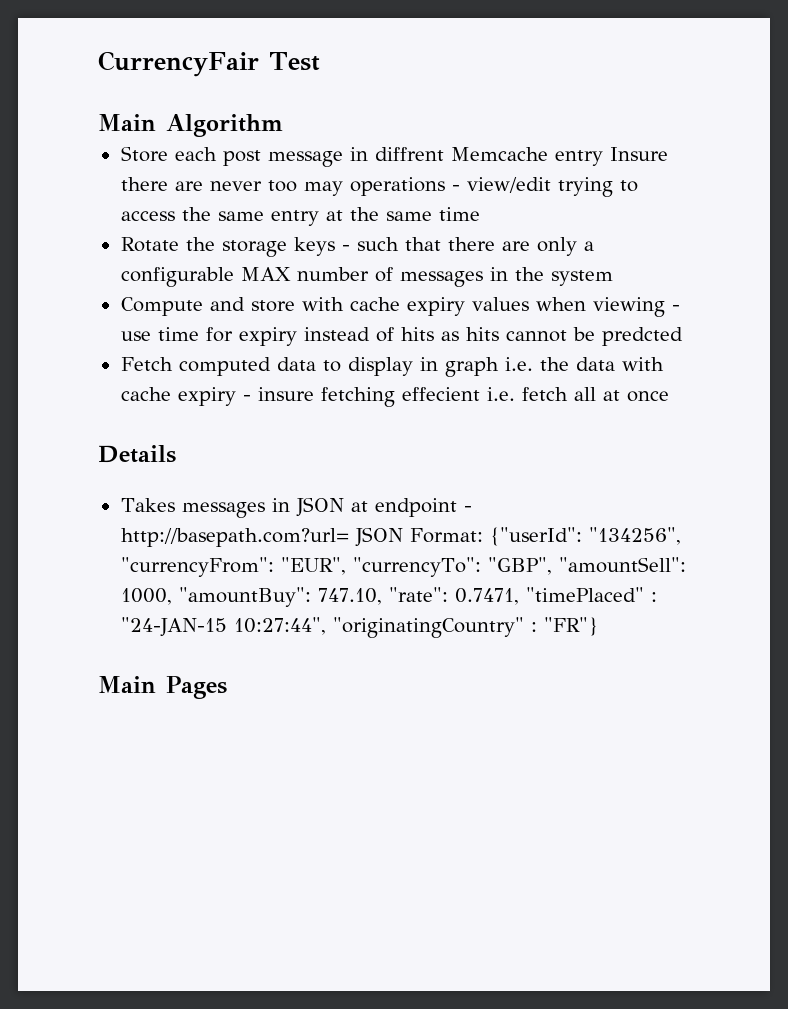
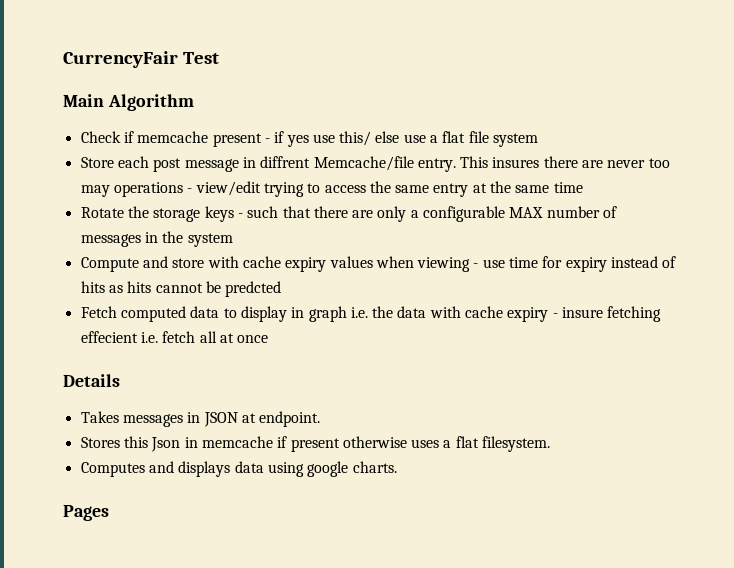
+ Check if memcache present - if yes use this/ else use a flat file system
- Store each post message in diffrent Memcache entry Insure there are never too may operations - view/edit trying to access the same entry at the same time
+ Store each post message in diffrent Memcache/file entry. This insures there are never too may operations - view/edit trying to access the same entry at the same time
- Takes messages in JSON at endpoint - http://basepath.com?url= JSON Format: {"userId": "134256", "currencyFrom": "EUR", "currencyTo": "GBP", "amountSell": 1000, "amountBuy": 747.10, "rate": 0.7471, "timePlaced" : "24-JAN-15 10:27:44", "originatingCountry" : "FR"}
- Main Pages
+ Takes messages in JSON at endpoint.
+ Stores this Json in memcache if present otherwise uses a flat filesystem.
+ Computes and displays data using google charts.
+ Pages

